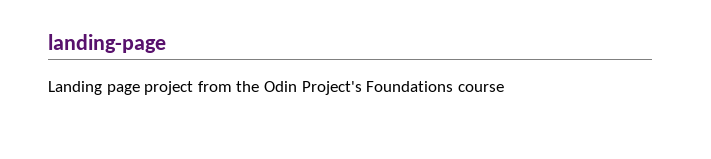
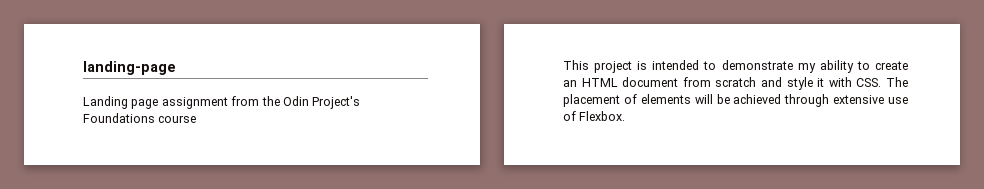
- Landing page project from the Odin Project's Foundations course
+ Landing page assignment from the Odin Project's Foundations course
+ This project is intended to demonstrate my ability to create an HTML document from scratch and style it with CSS. The placement of elements will be achieved through extensive use of Flexbox.

